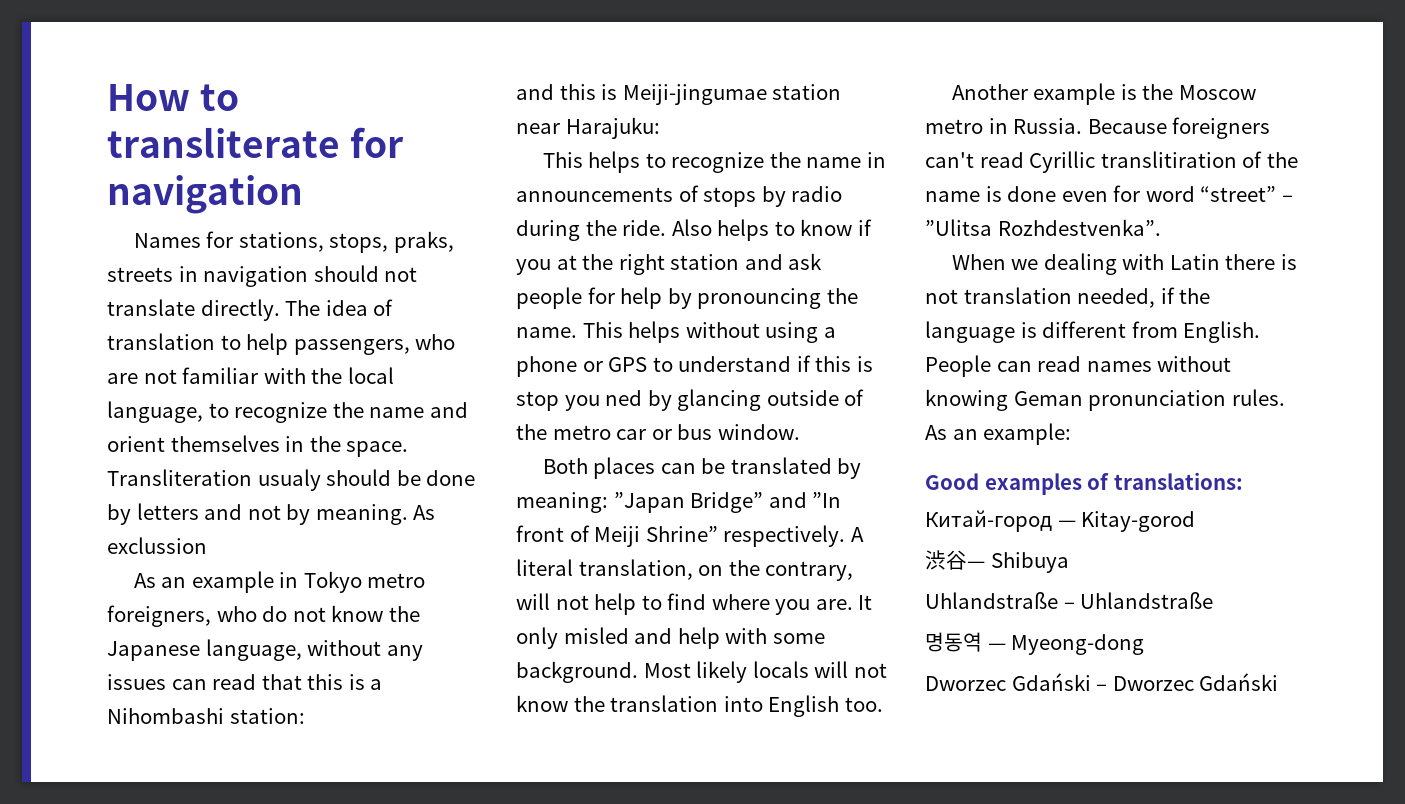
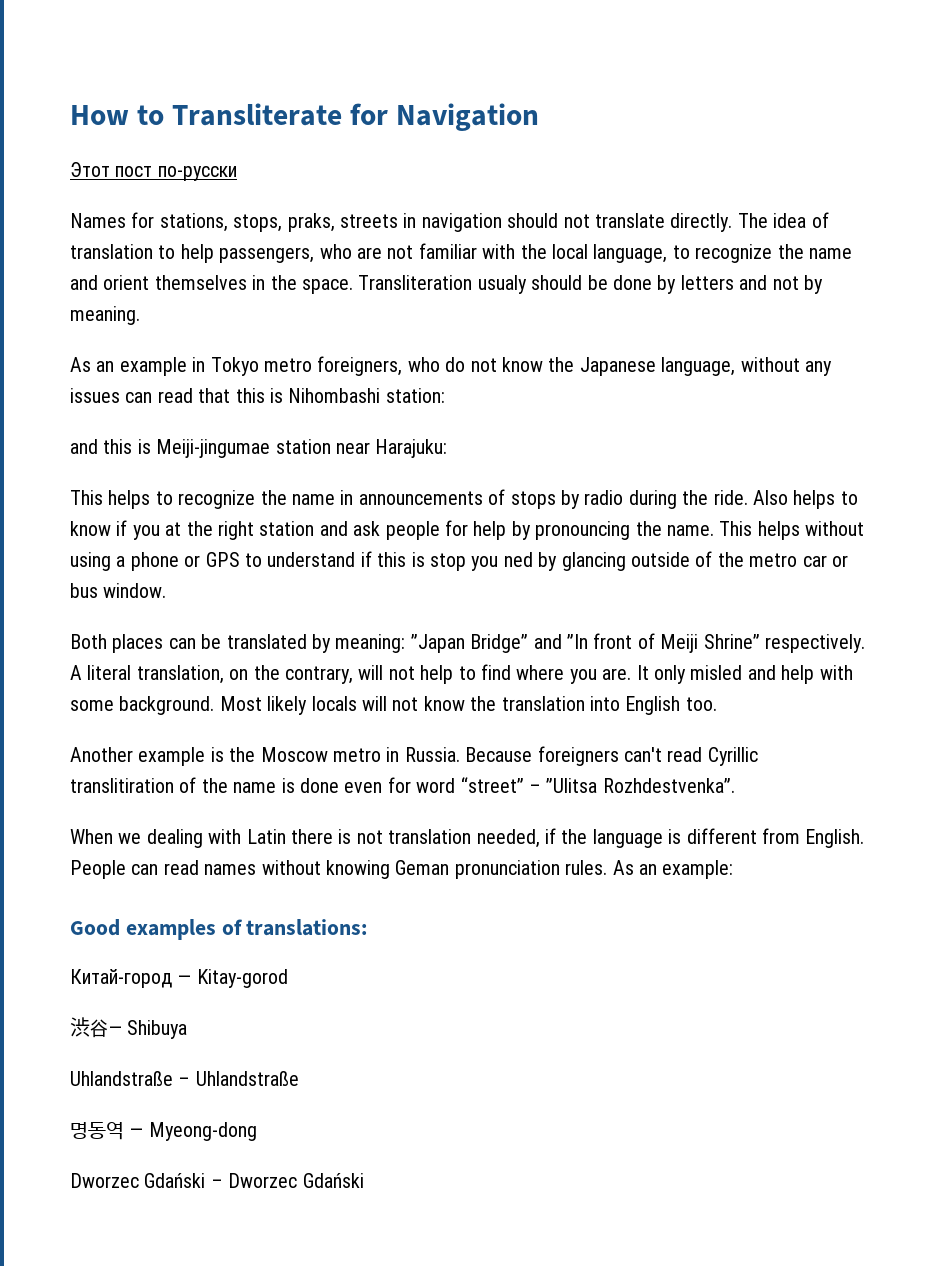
- How to transliterate for navigation
+ How to Transliterate for Navigation
+ Этот пост по-русски
- As exclussion
- As an example in Tokyo metro foreigners, who do not know the Japanese language, without any issues can read that this is a Nihombashi station:
+ As an example in Tokyo metro foreigners, who do not know the Japanese language, without any issues can read that this is Nihombashi station:

